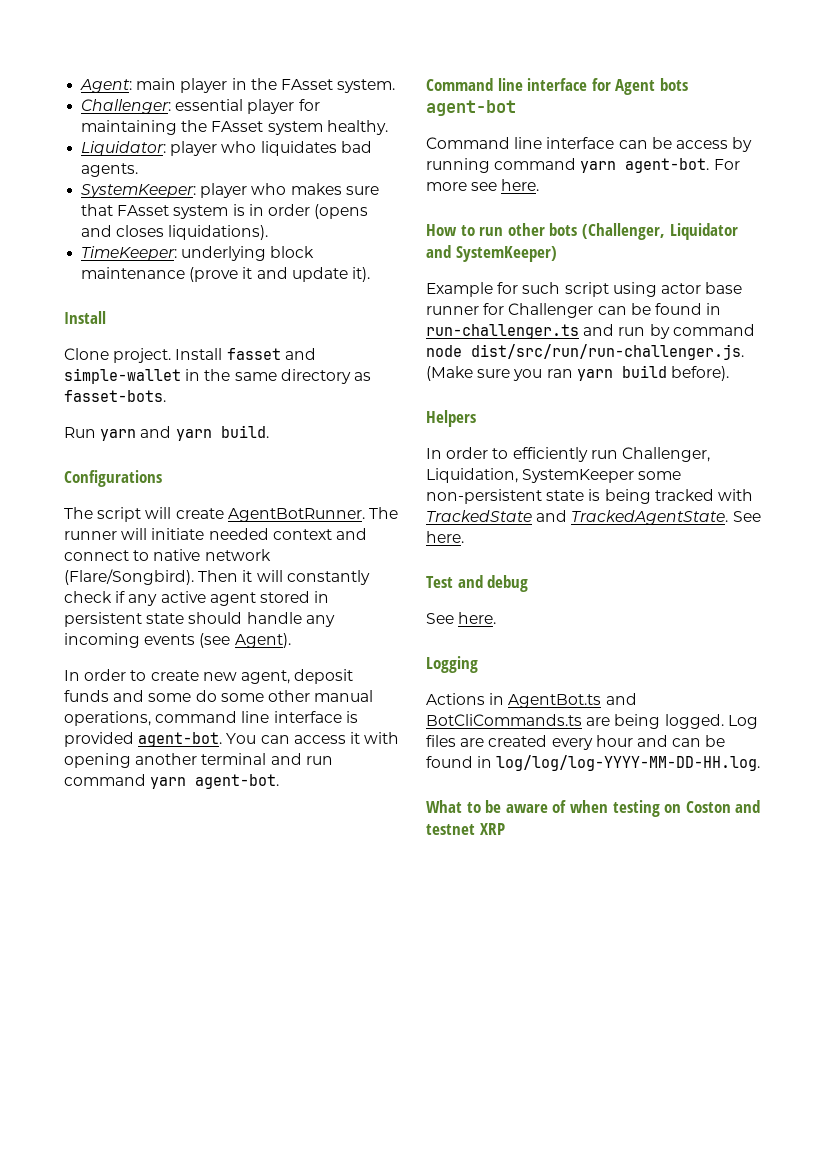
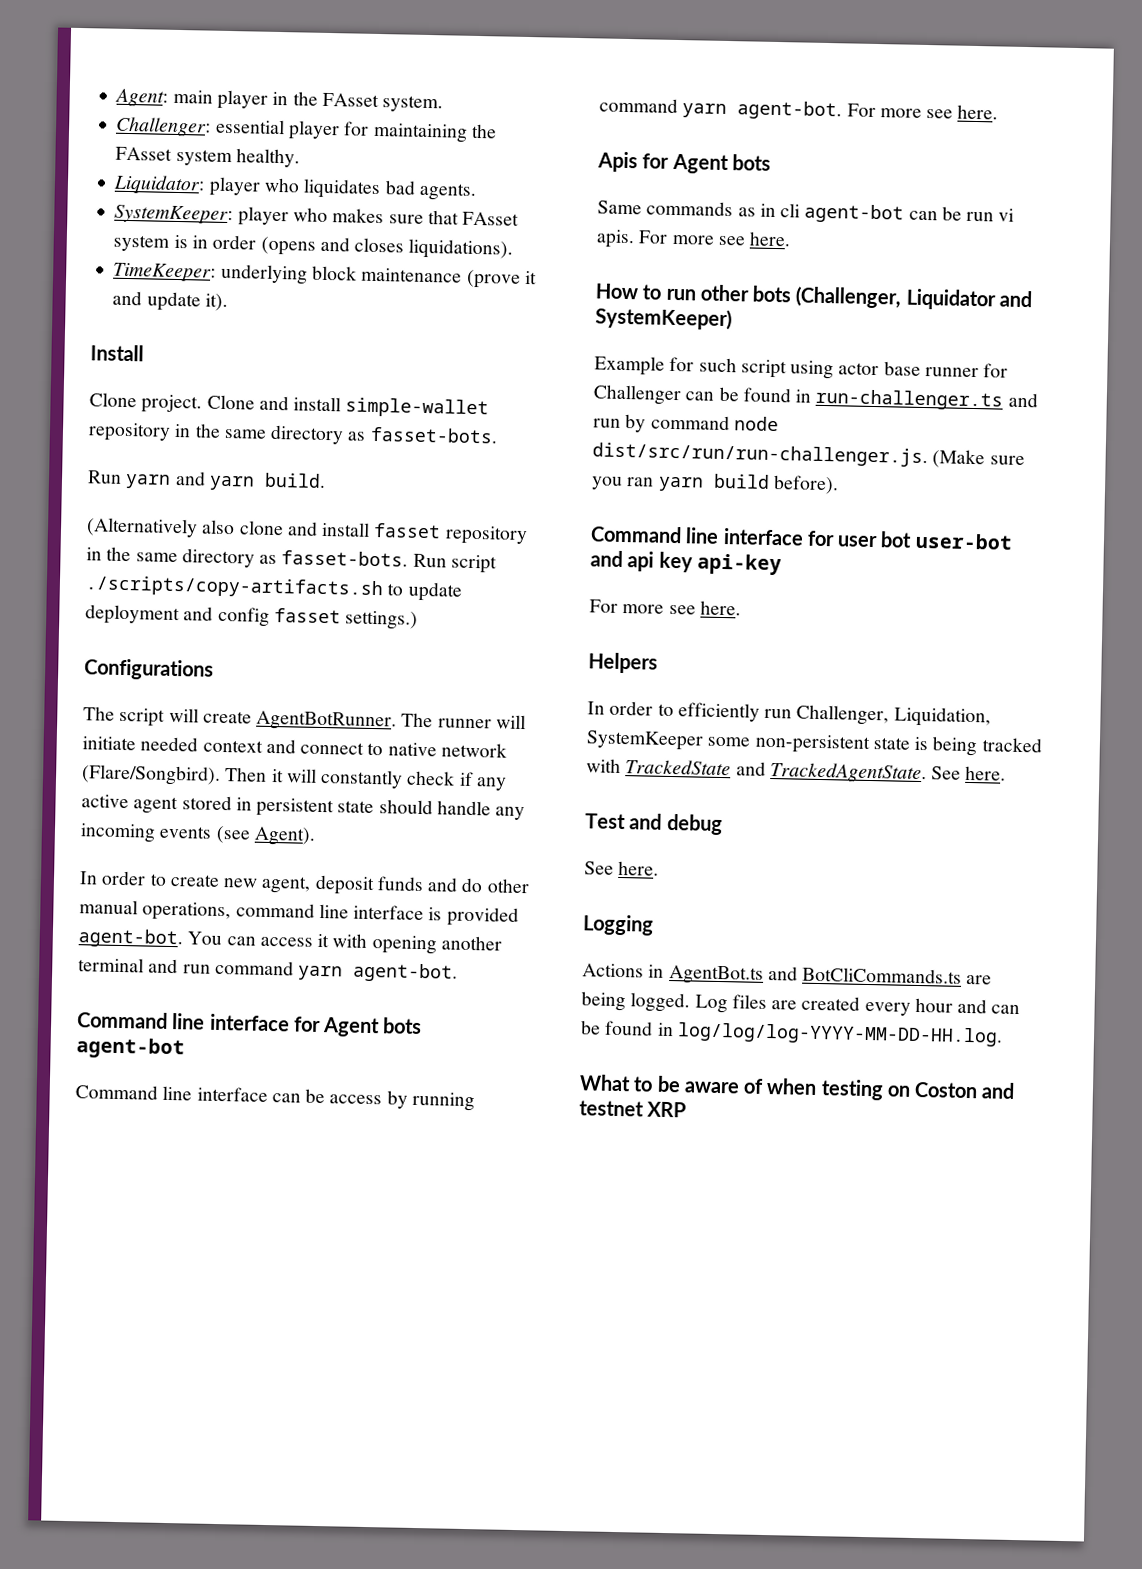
- Install fasset and simple-wallet in the same directory as fasset-bots.
+ Clone and install simple-wallet repository in the same directory as fasset-bots.
+ (Alternatively also clone and install fasset repository in the same directory as fasset-bots. Run script ./scripts/copy-artifacts.sh to update deployment and config fasset settings.)
- In order to create new agent, deposit funds and some do some other manual operations, command line interface is provided agent-bot.
+ In order to create new agent, deposit funds and do other manual operations, command line interface is provided agent-bot.
+ Apis for Agent bots
+ Same commands as in cli agent-bot can be run vi apis. For more see here.
+ Command line interface for user bot user-bot and api key api-key
+ For more see here.

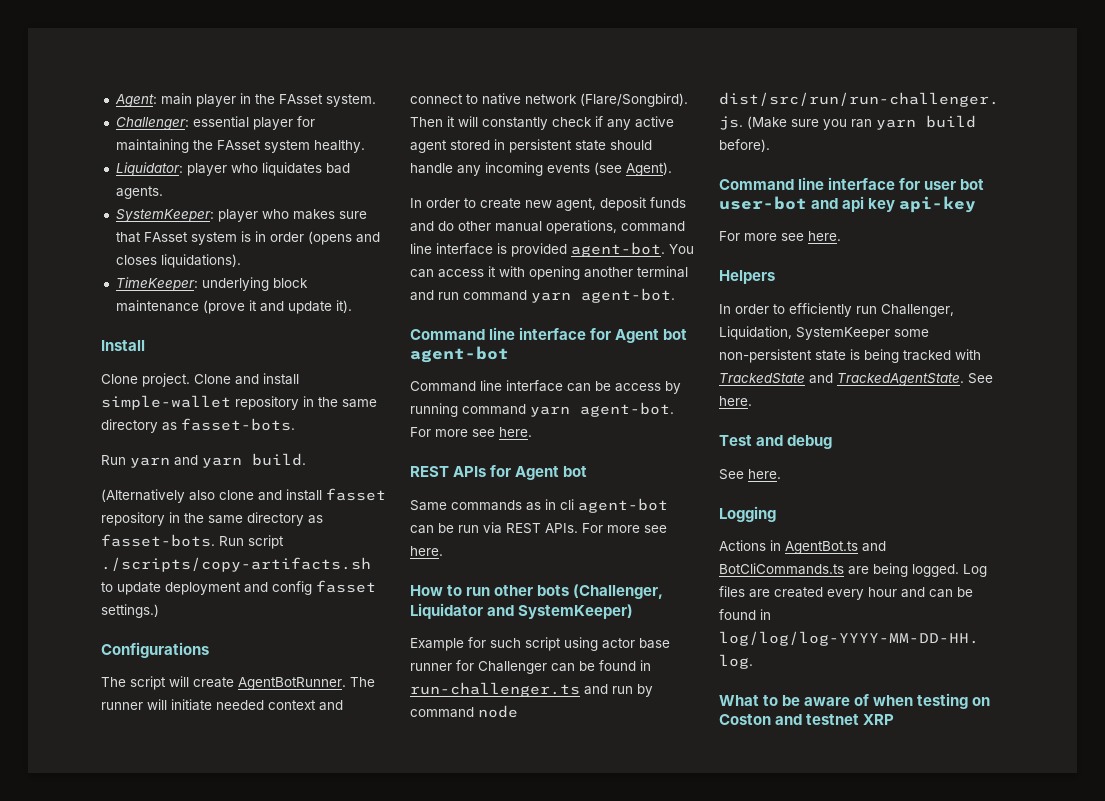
- Command line interface for Agent bots agent-bot
+ Command line interface for Agent bot agent-bot
- Apis for Agent bots
+ REST APIs for Agent bot
- Same commands as in cli agent-bot can be run vi apis.
+ Same commands as in cli agent-bot can be run via REST APIs.

